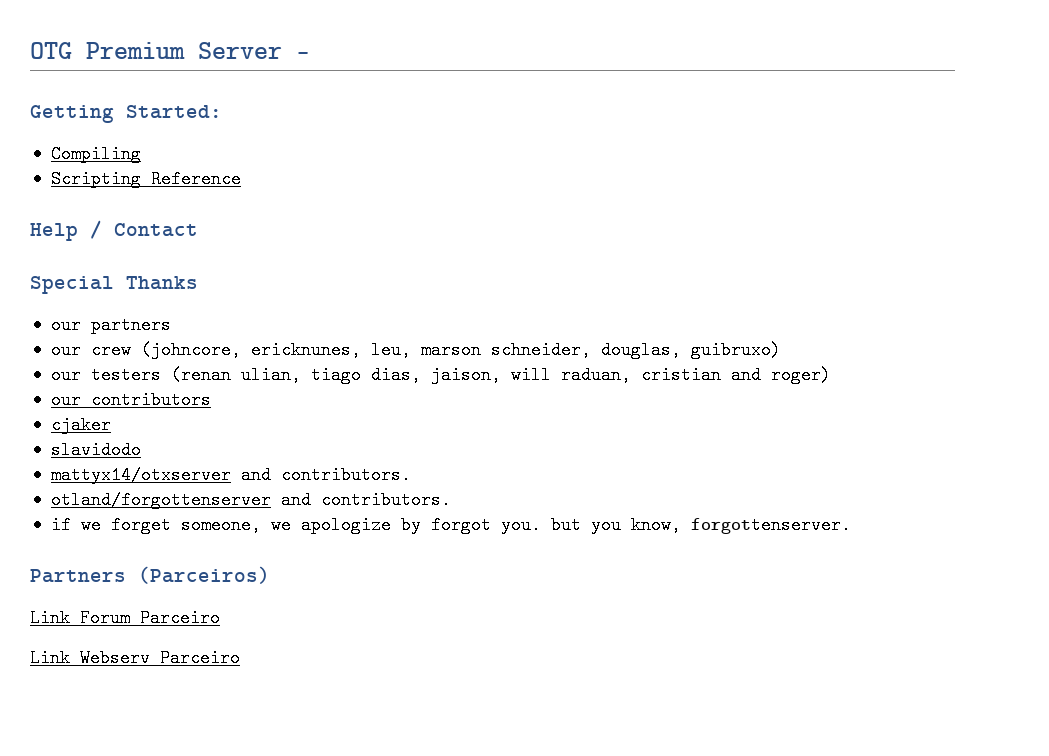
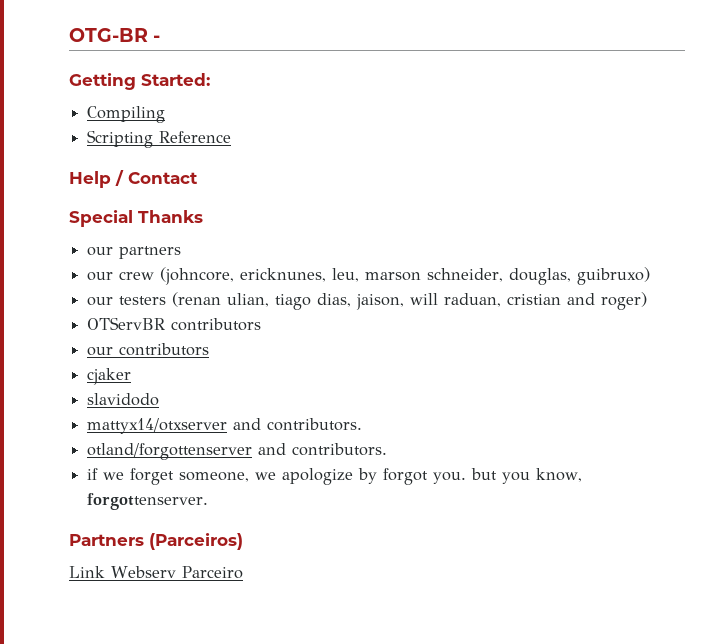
- OTG Premium Server -
+ OTG-BR -
+ OTServBR contributors
- Link Forum Parceiro

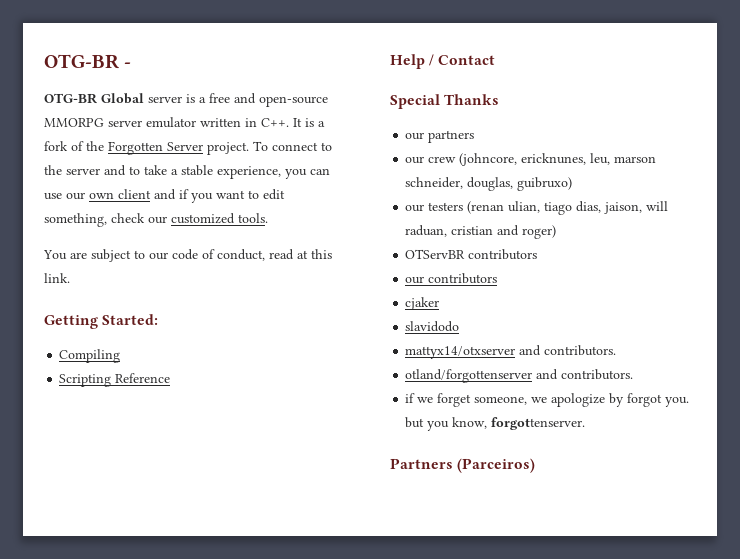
+ OTG-BR Global server is a free and open-source MMORPG server emulator written in C++. It is a fork of the Forgotten Server project. To connect to the server and to take a stable experience, you can use our own client and if you want to edit something, check our customized tools.
+ You are subject to our code of conduct, read at this link.
- Link Webserv Parceiro

